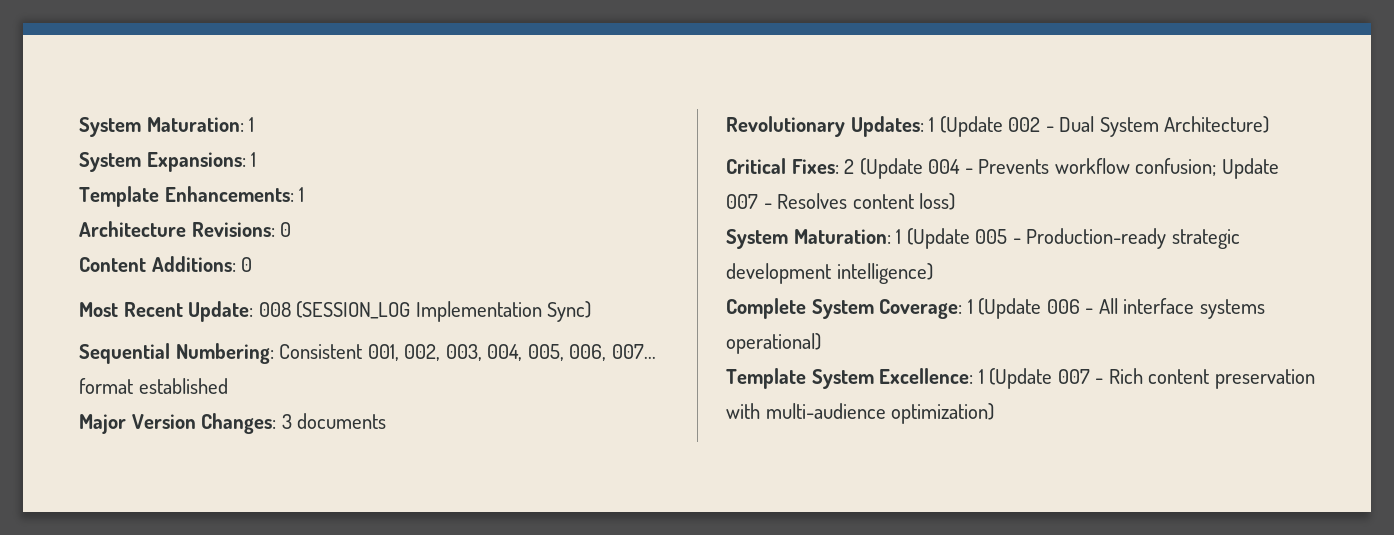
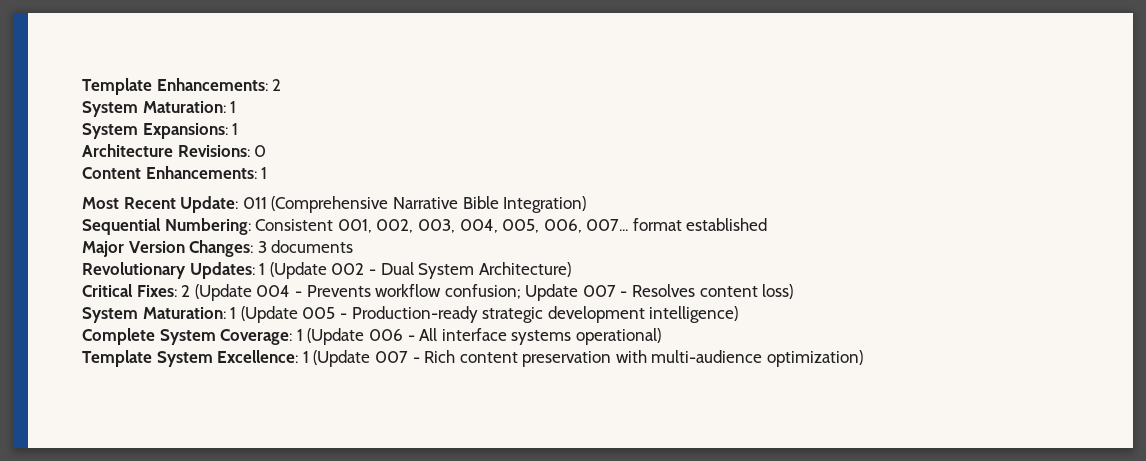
+ Template Enhancements: 2
- Template Enhancements: 1
- Content Additions: 0
+ Content Enhancements: 1
- Most Recent Update: 008 (SESSION_LOG Implementation Sync)
+ Most Recent Update: 011 (Comprehensive Narrative Bible Integration)

